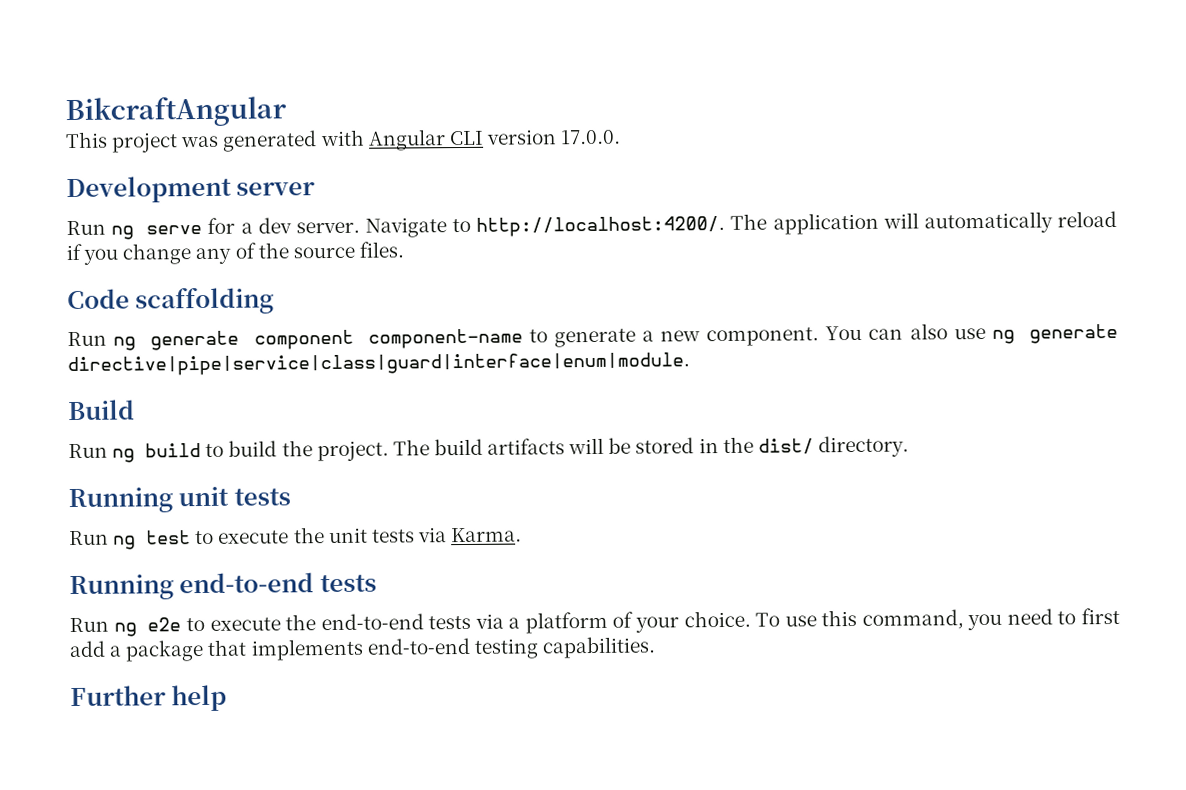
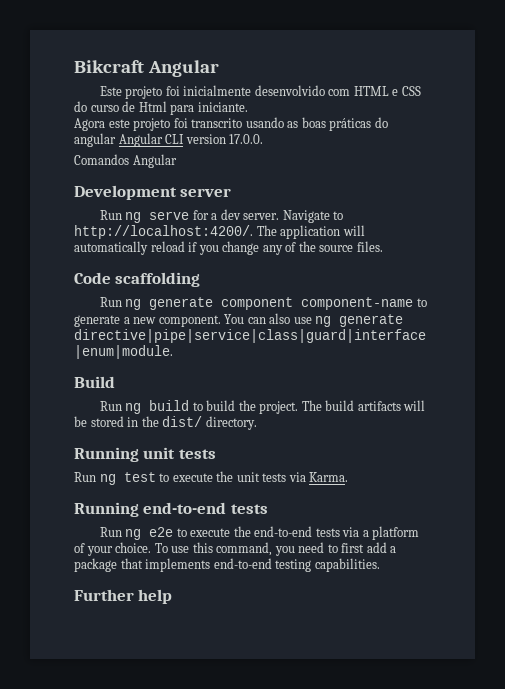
- BikcraftAngular
- This project was generated with Angular CLI version 17.0.0.
+ Bikcraft Angular
+ Este projeto foi inicialmente desenvolvido com HTML e CSS do curso de Html para iniciante.
+ Agora este projeto foi transcrito usando as boas práticas do angular Angular CLI version 17.0.0.
+ Comandos Angular

